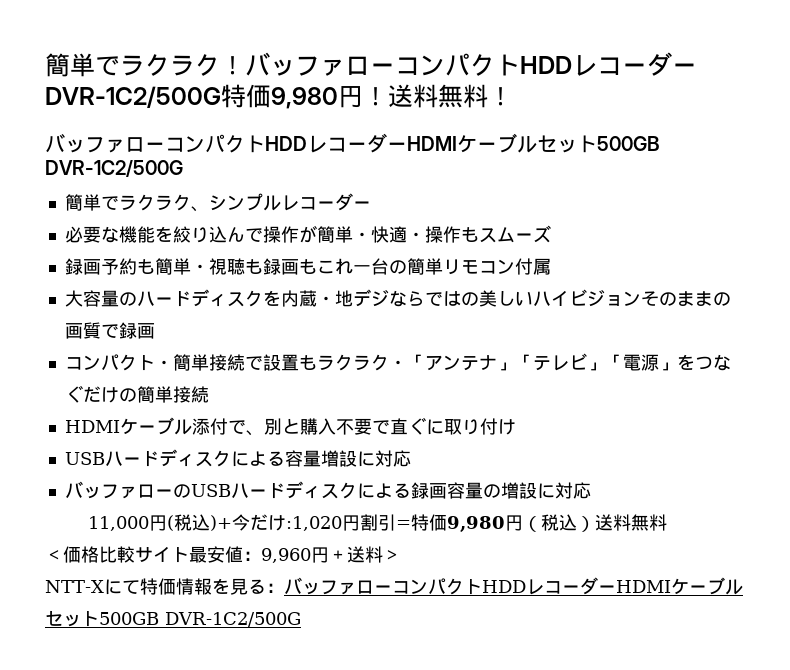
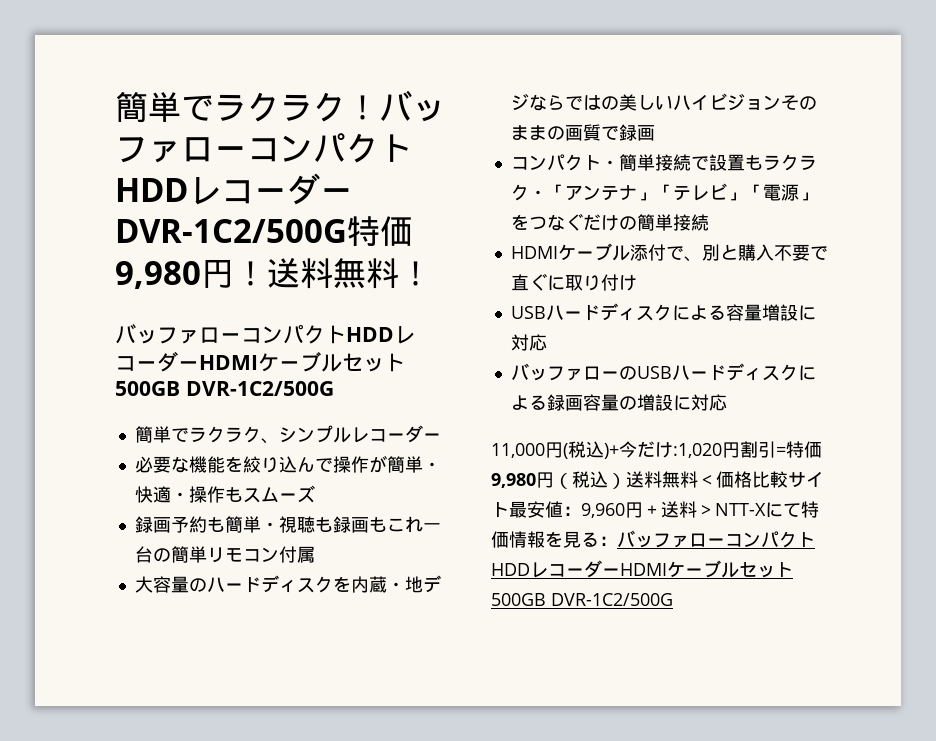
- 11,000円(税込)+今だけ:1,020円割引=特価9,980円（税込）送料無料
- ＜価格比較サイト最安値：9,960円＋送料＞
- NTT-Xにて特価情報を見る：バッファローコンパクトHDDレコーダーHDMIケーブルセット500GB DVR-1C2/500G
+ 11,000円(税込)+今だけ:1,020円割引=特価9,980円（税込）送料無料＜価格比較サイト最安値：9,960円＋送料＞NTT-Xにて特価情報を見る：バッファローコンパクトHDDレコーダーHDMIケーブルセット500GB DVR-1C2/500G

